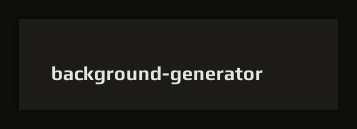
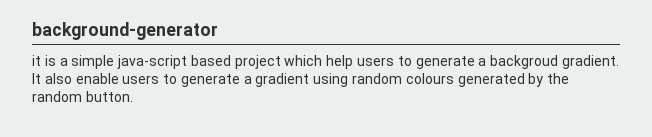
+ it is a simple java-script based project which help users to generate a backgroud gradient. It also enable users to generate a gradient using random colours generated by the random button.

